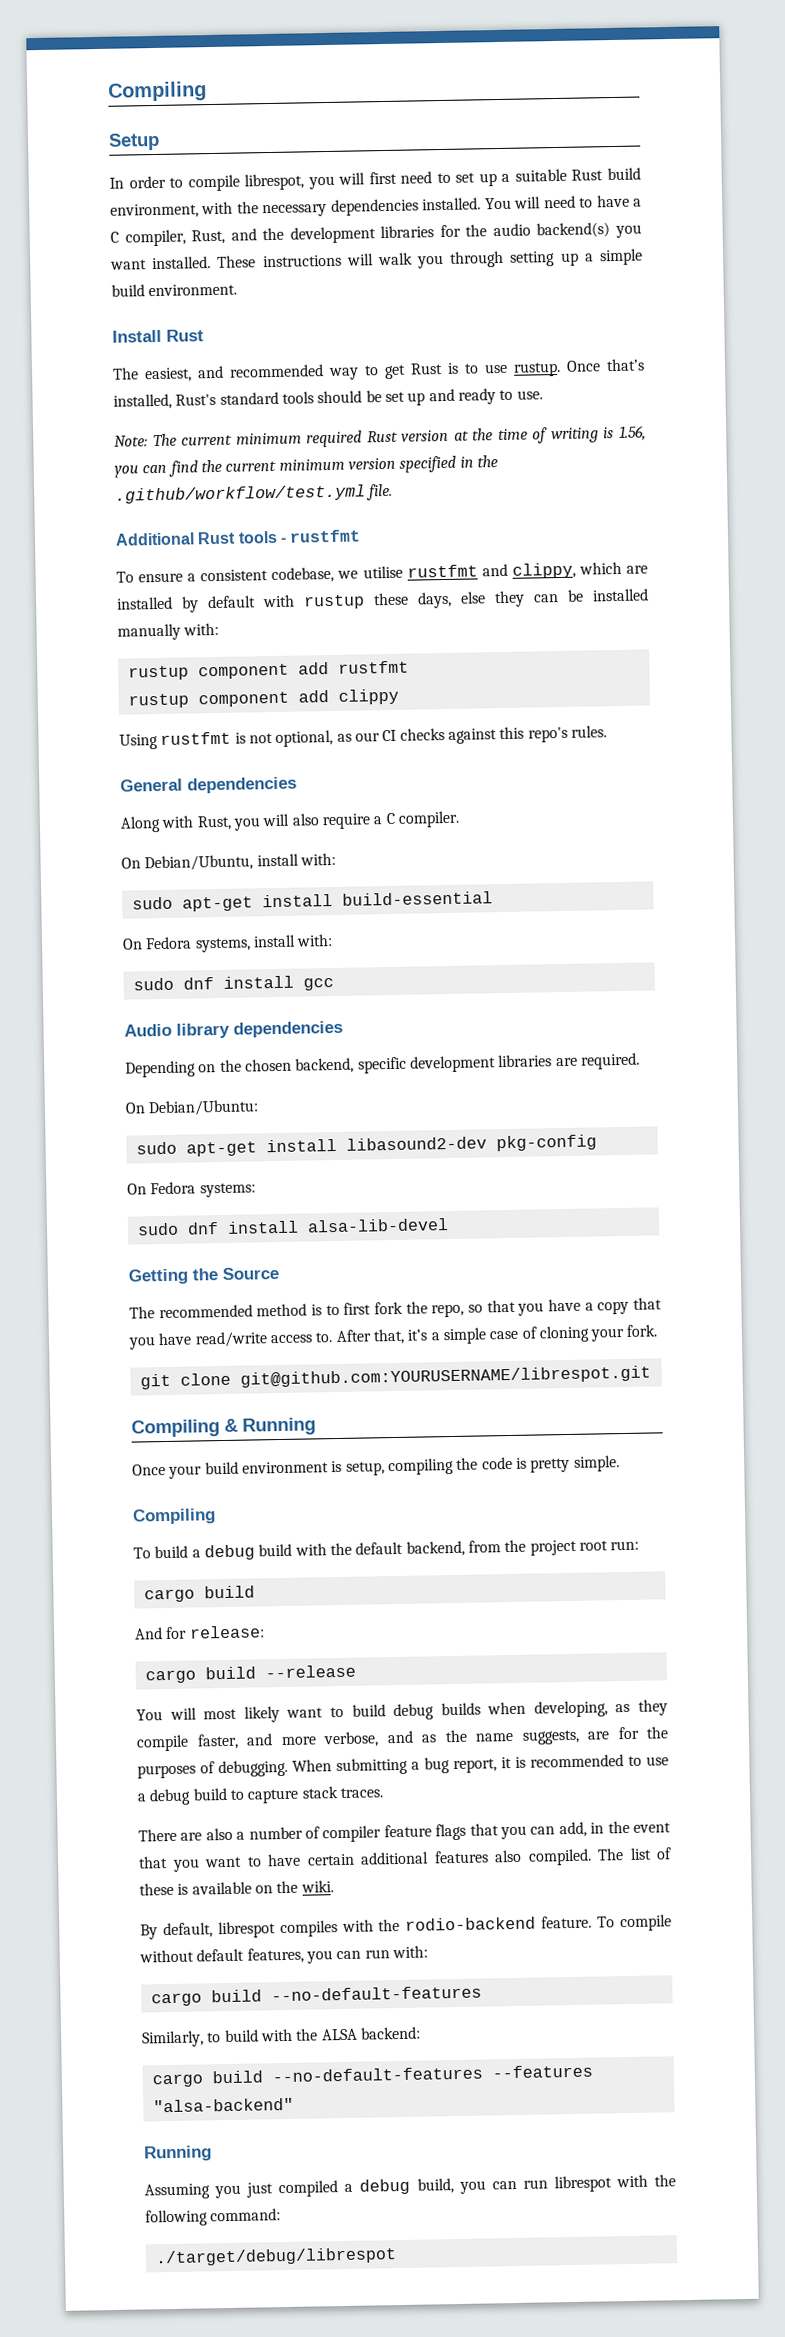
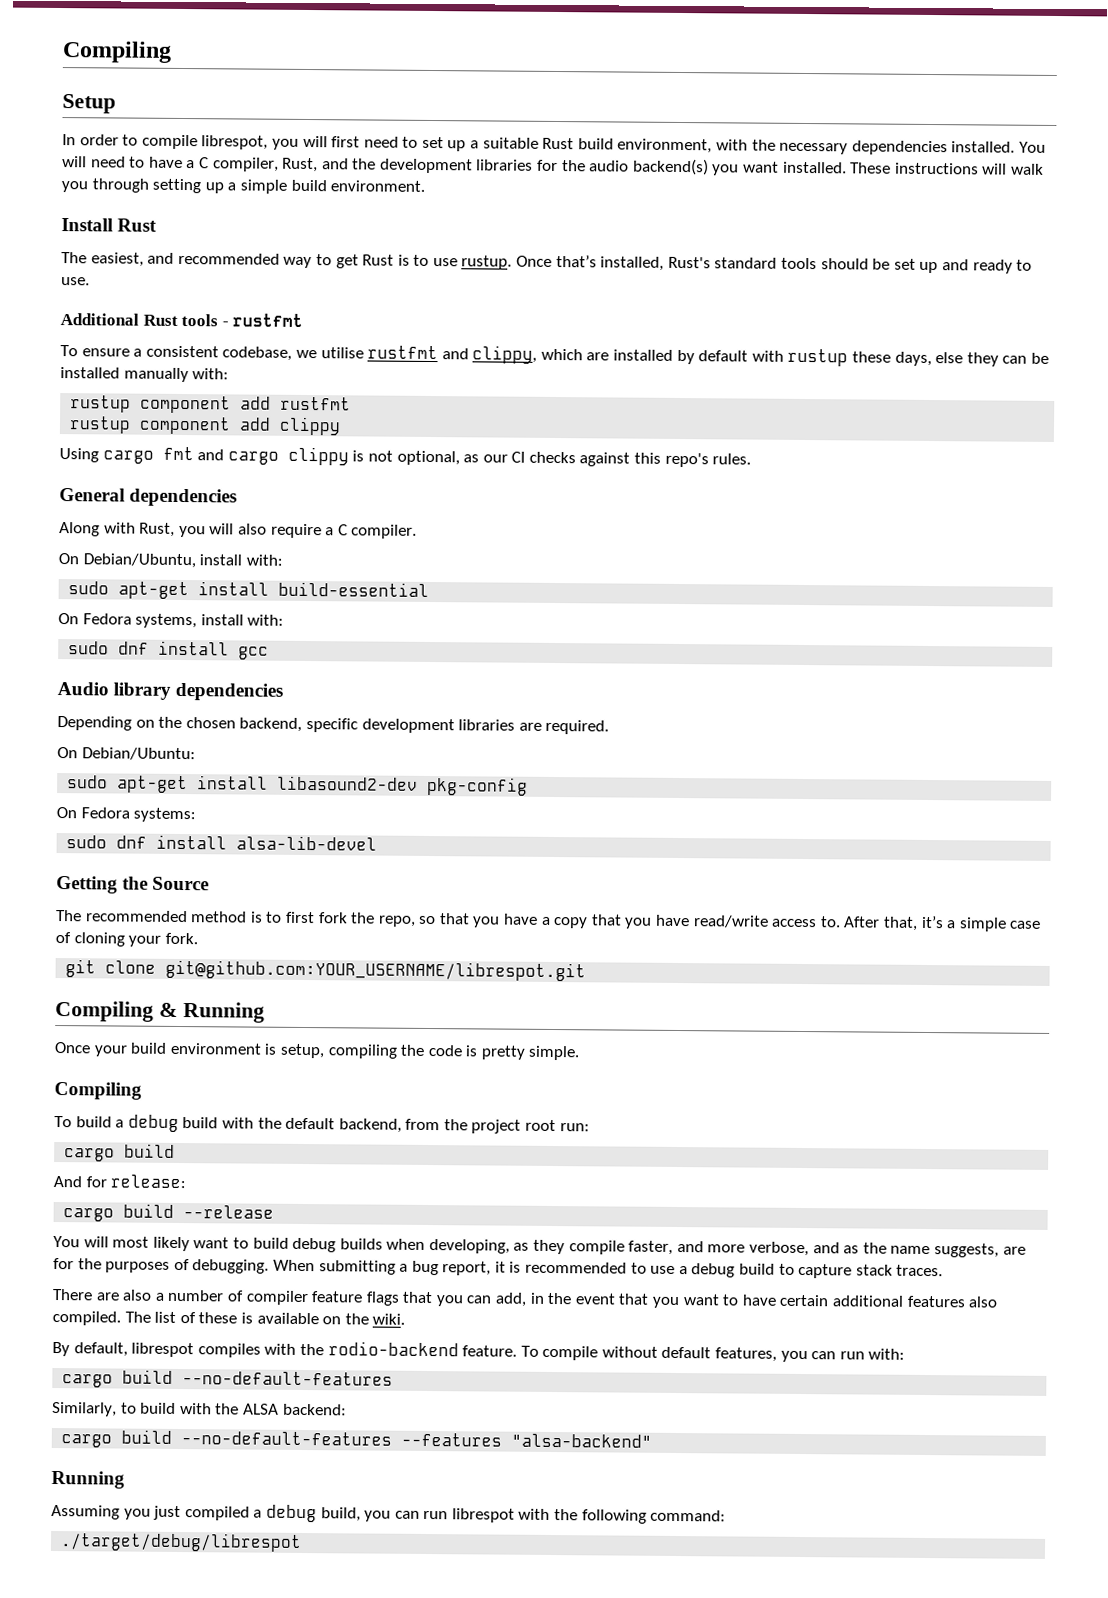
- Note: The current minimum required Rust version at the time of writing is 1.56, you can find the current minimum version specified in the .github/workflow/test.yml file.
- Using rustfmt is not optional, as our CI checks against this repo's rules.
+ Using cargo fmt and cargo clippy is not optional, as our CI checks against this repo's rules.
- git clone git@github.com:YOURUSERNAME/librespot.git
+ git clone git@github.com:YOUR_USERNAME/librespot.git

